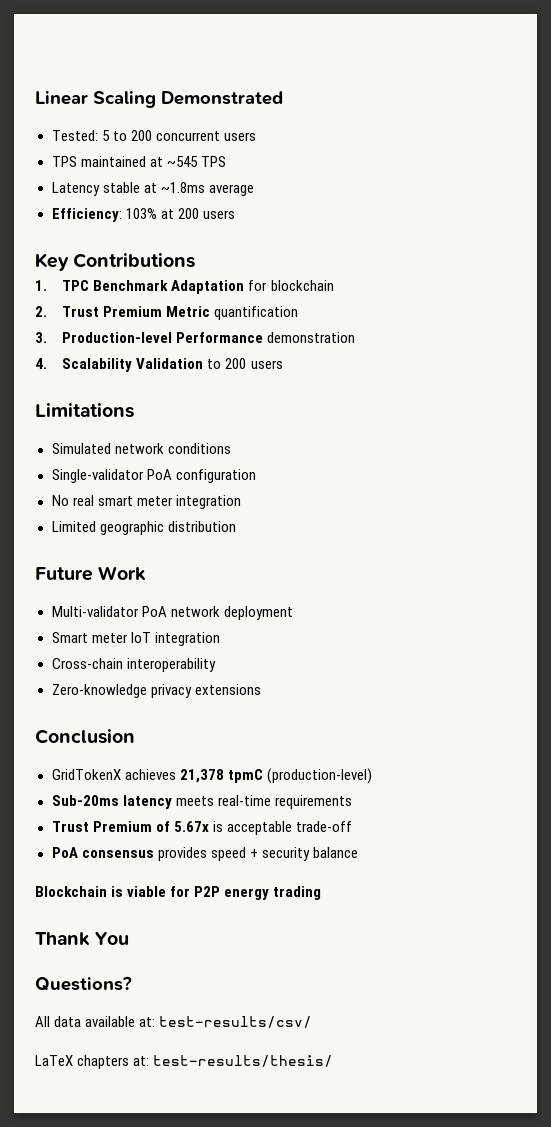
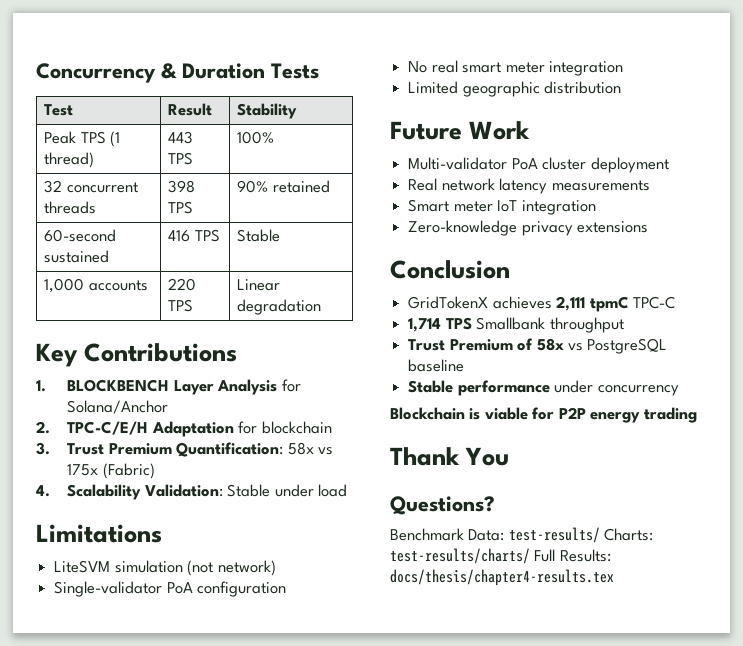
- Linear Scaling Demonstrated
- Tested: 5 to 200 concurrent users
- TPS maintained at ~545 TPS
- Latency stable at ~1.8ms average
- Efficiency: 103% at 200 users
+ Concurrency & Duration Tests
+ Test | Result | Stability
+ Peak TPS (1 thread) | 443 TPS | 100%
+ 32 concurrent threads | 398 TPS | 90% retained
+ 60-second sustained | 416 TPS | Stable
+ 1,000 accounts | 220 TPS | Linear degradation
  Key Contributions
- 1. TPC Benchmark Adaptation for blockchain
+ 1. BLOCKBENCH Layer Analysis for Solana/Anchor
+ 2. TPC-C/E/H Adaptation for blockchain
- 2. Trust Premium Metric quantification
- 3. Production-level Performance demonstration
- 4. Scalability Validation to 200 users
+ 3. Trust Premium Quantification: 58x vs 175x (Fabric)
+ 4. Scalability Validation: Stable under load
  Limitations
- Simulated network conditions
+ LiteSVM simulation (not network)
- Multi-validator PoA network deployment
+ Multi-validator PoA cluster deployment
+ Real network latency measurements
- Cross-chain interoperability
- GridTokenX achieves 21,378 tpmC (production-level)
- Sub-20ms latency meets real-time requirements
- Trust Premium of 5.67x is acceptable trade-off
- PoA consensus provides speed + security balance
+ GridTokenX achieves 2,111 tpmC TPC-C
+ 1,714 TPS Smallbank throughput
+ Trust Premium of 58x vs PostgreSQL baseline
+ Stable performance under concurrency
- All data available at: test-results/csv/
- LaTeX chapters at: test-results/thesis/
+ Benchmark Data: test-results/ Charts: test-results/charts/ Full Results: docs/thesis/chapter4-results.tex

